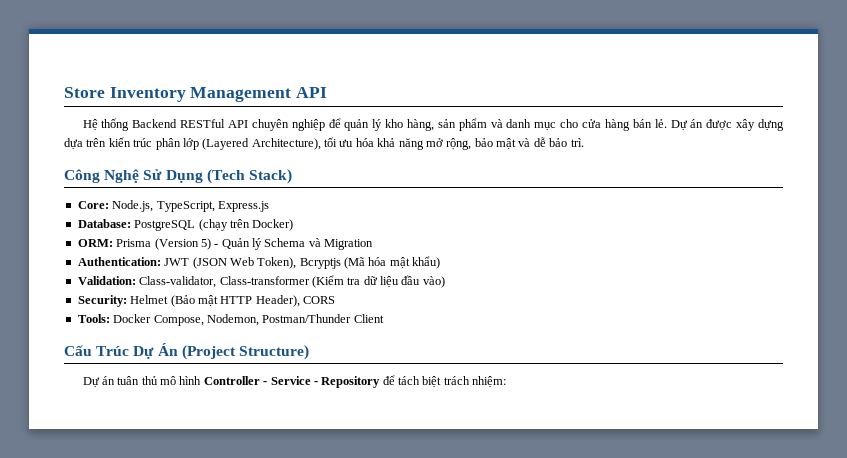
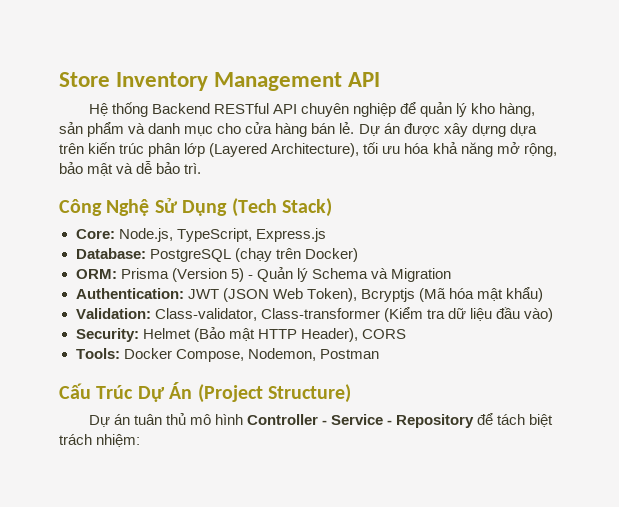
- Tools: Docker Compose, Nodemon, Postman/Thunder Client
+ Tools: Docker Compose, Nodemon, Postman

